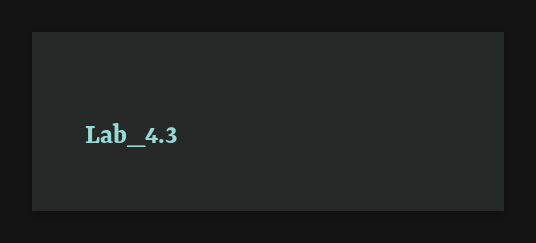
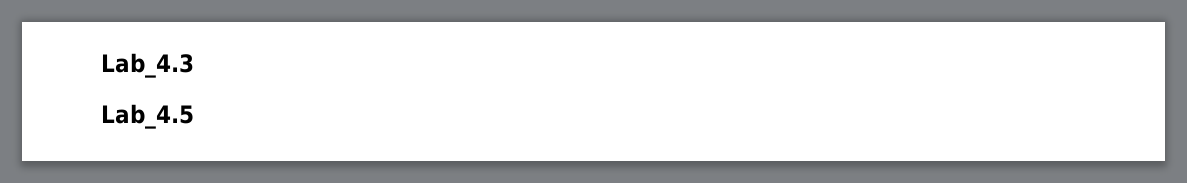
+ Lab_4.5

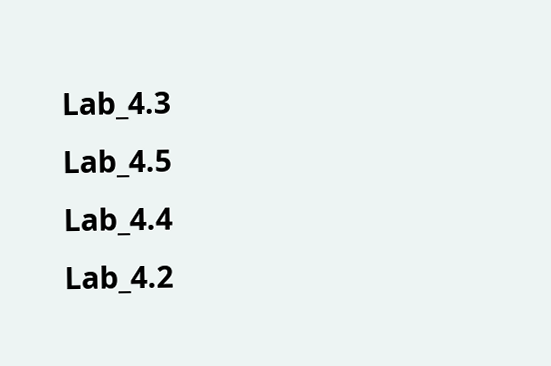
+ Lab_4.4
+ Lab_4.2

